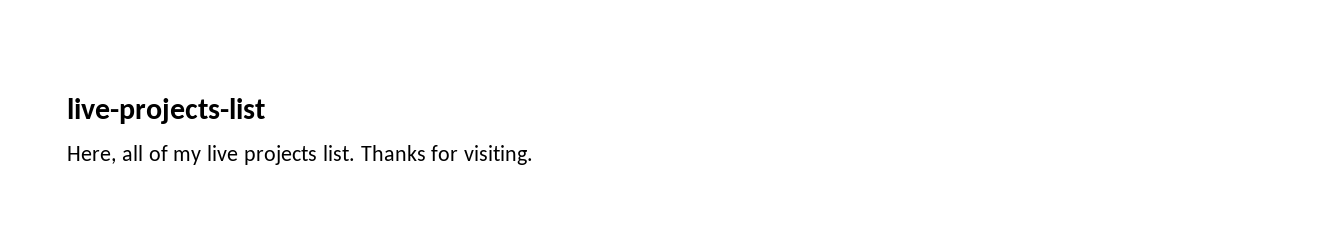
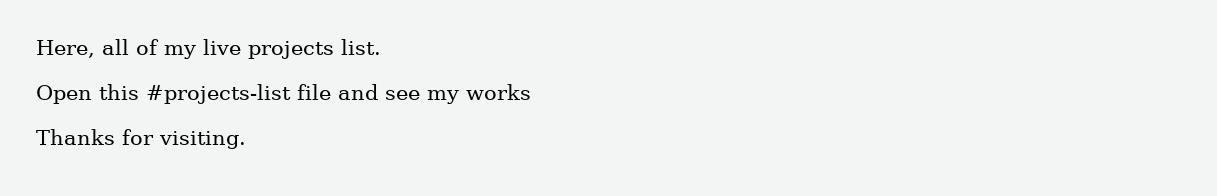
- live-projects-list
- Here, all of my live projects list. Thanks for visiting.
+ Here, all of my live projects list.
+ Open this #projects-list file and see my works
+ Thanks for visiting.

